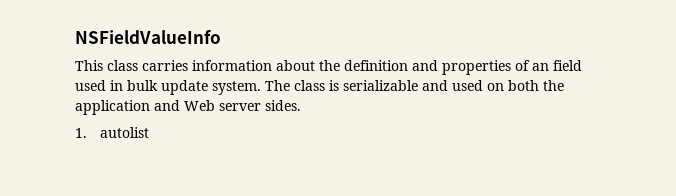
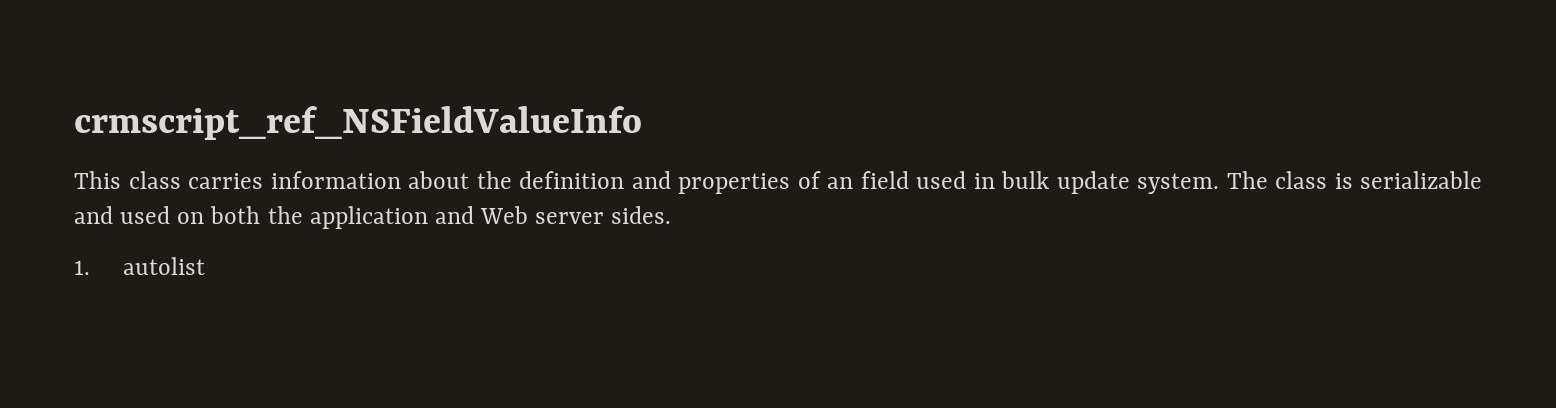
- NSFieldValueInfo
+ crmscript_ref_NSFieldValueInfo

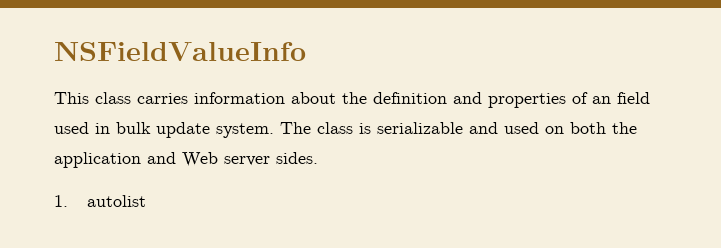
- crmscript_ref_NSFieldValueInfo
+ NSFieldValueInfo

